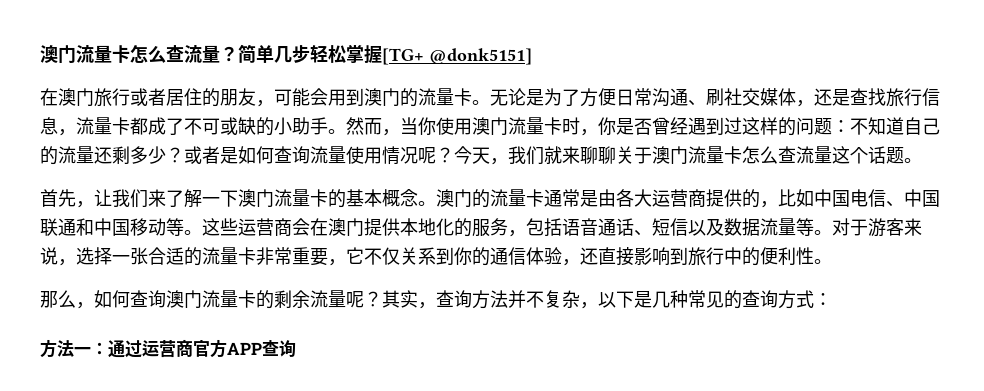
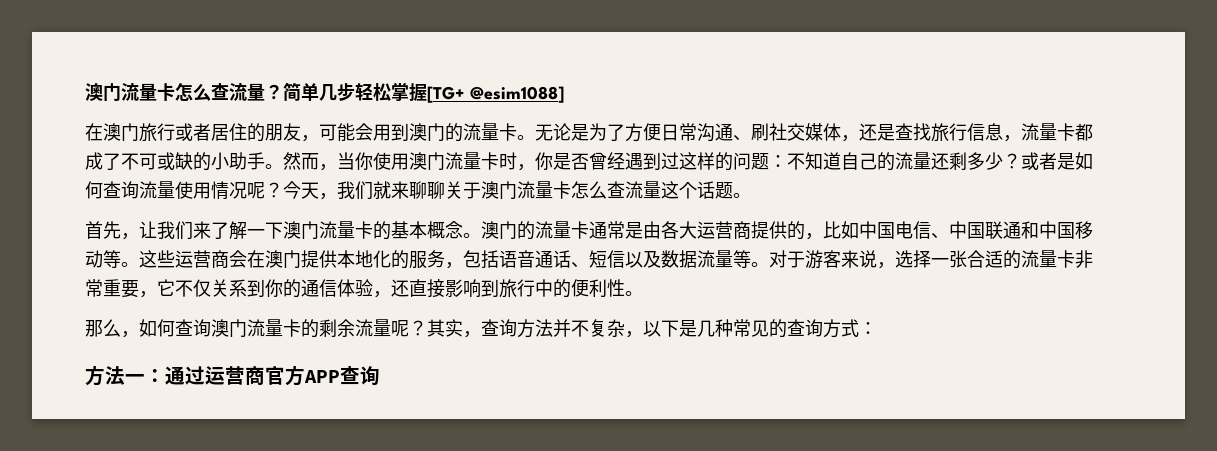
- 简单几步轻松掌握[TG+ @donk5151]
+ 简单几步轻松掌握[TG+ @esim1088]

